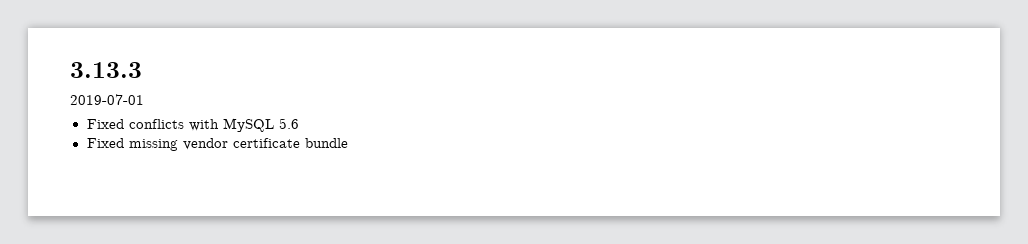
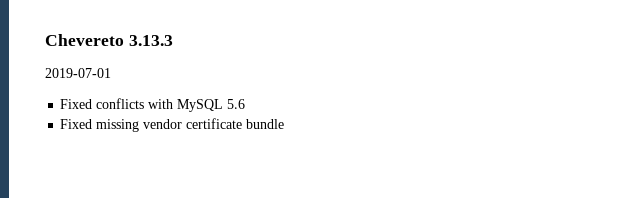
- 3.13.3
+ Chevereto 3.13.3

